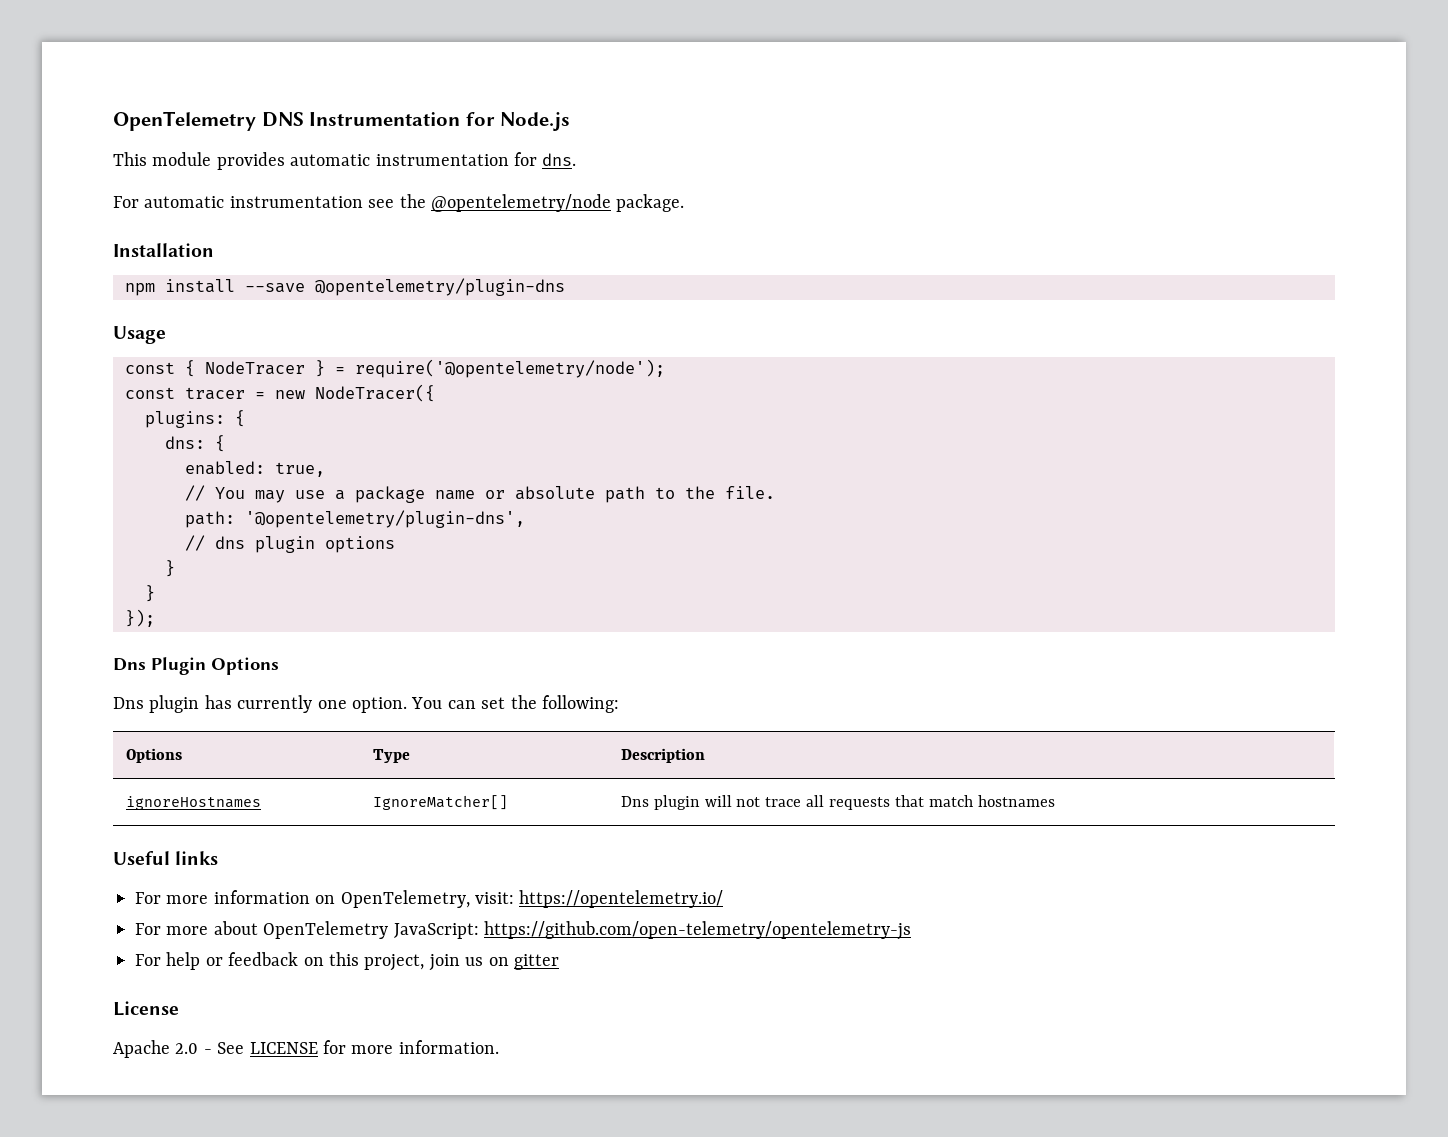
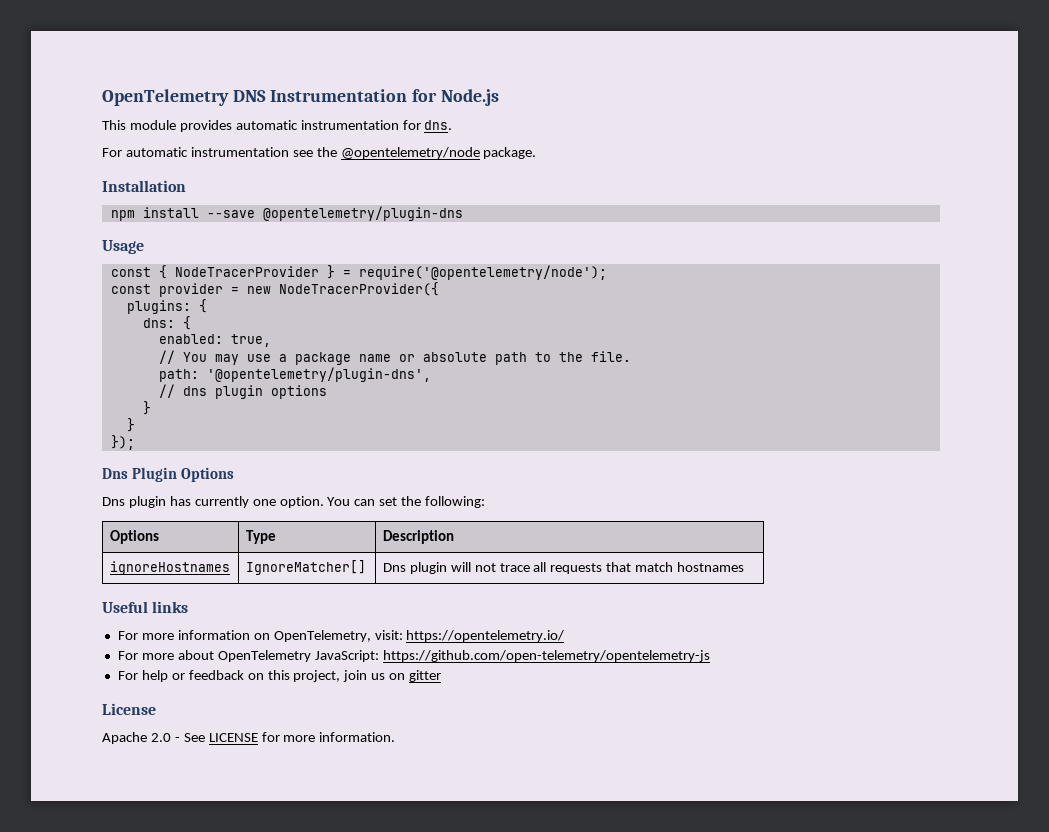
- const { NodeTracer } = require('@opentelemetry/node');
+ const { NodeTracerProvider } = require('@opentelemetry/node');
- const tracer = new NodeTracer({
+ const provider = new NodeTracerProvider({

